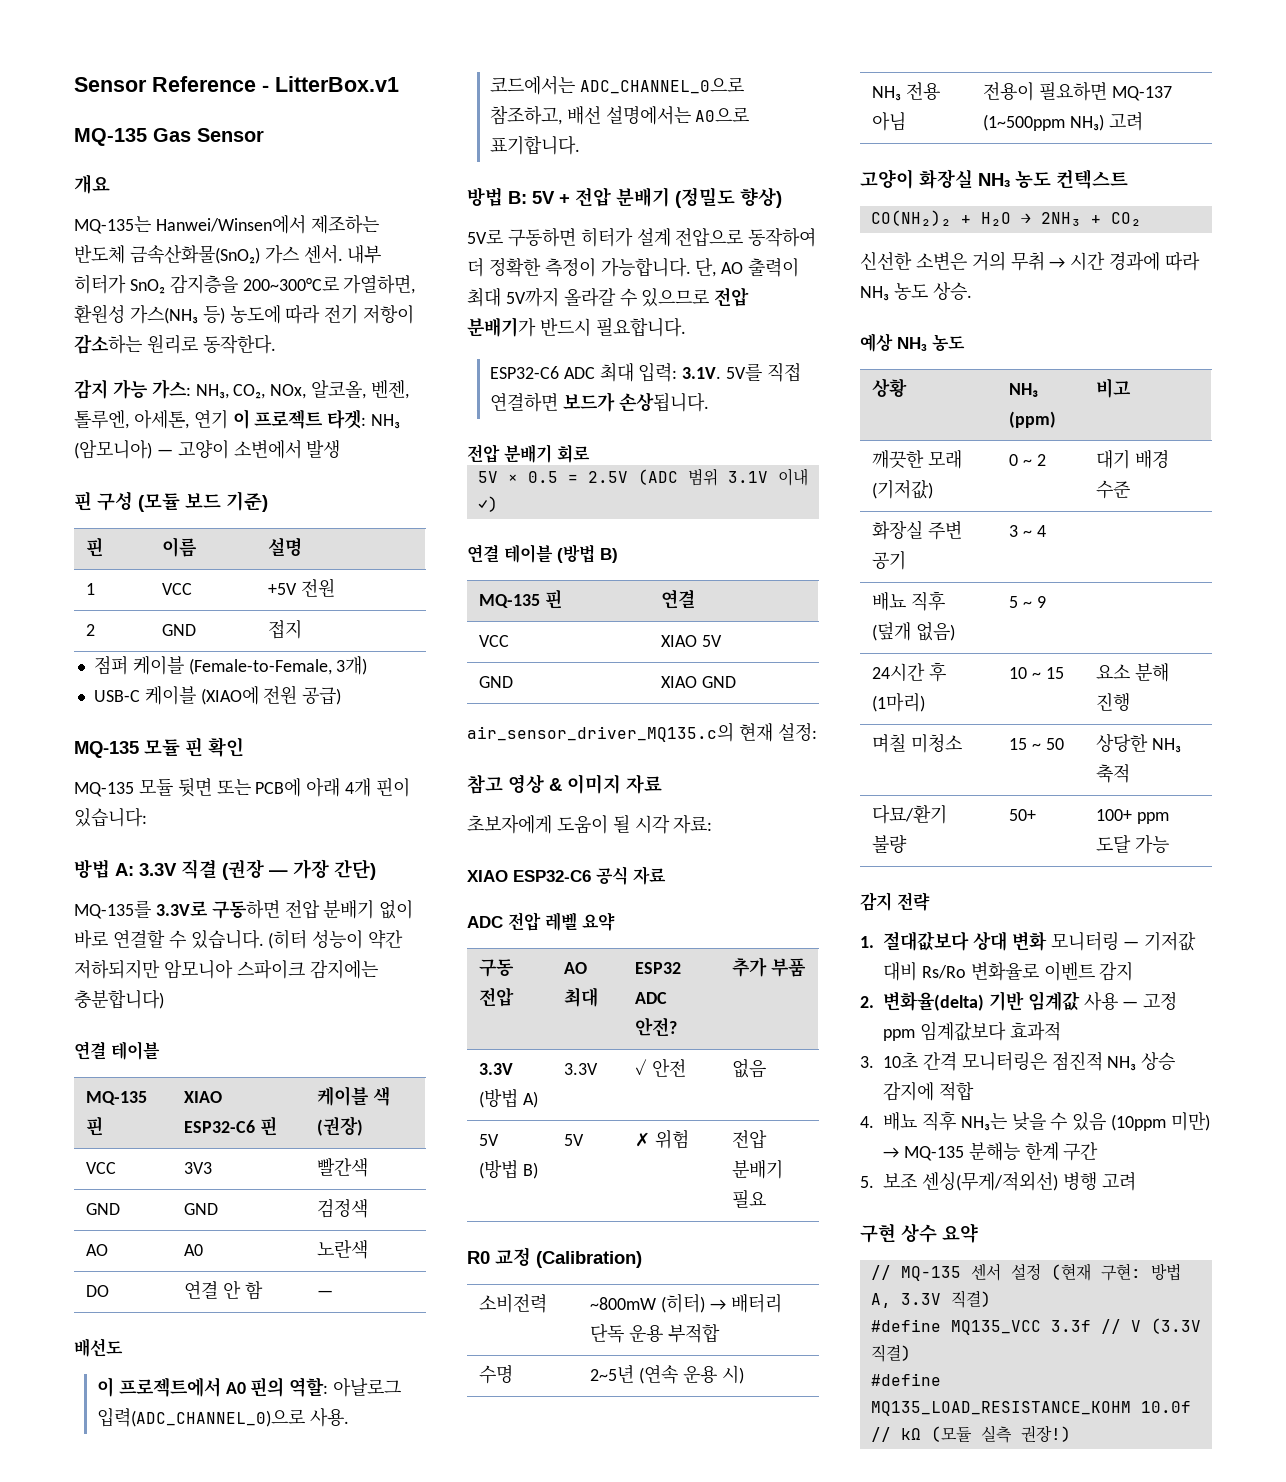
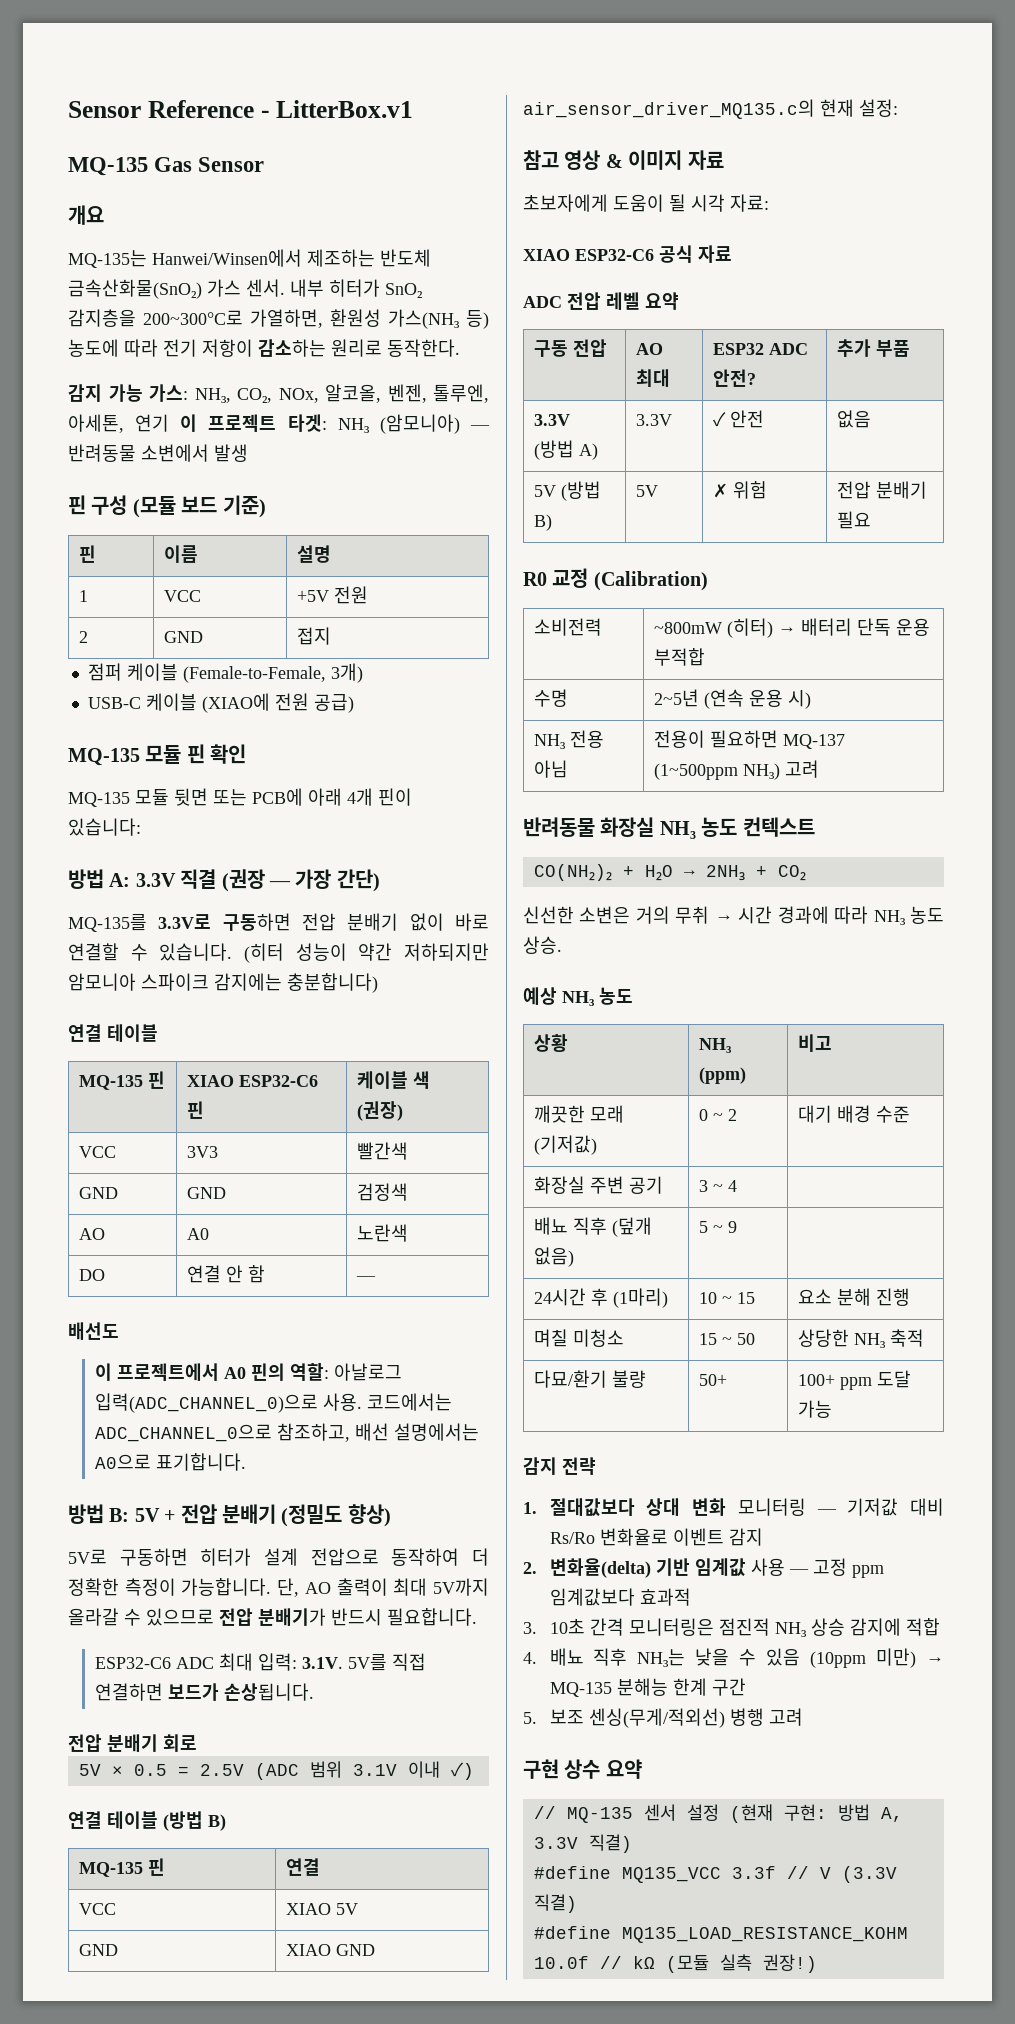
- 감지 가능 가스: NH₃, CO₂, NOx, 알코올, 벤젠, 톨루엔, 아세톤, 연기 이 프로젝트 타겟: NH₃ (암모니아) — 고양이 소변에서 발생
+ 감지 가능 가스: NH₃, CO₂, NOx, 알코올, 벤젠, 톨루엔, 아세톤, 연기 이 프로젝트 타겟: NH₃ (암모니아) — 반려동물 소변에서 발생
- 고양이 화장실 NH₃ 농도 컨텍스트
+ 반려동물 화장실 NH₃ 농도 컨텍스트

